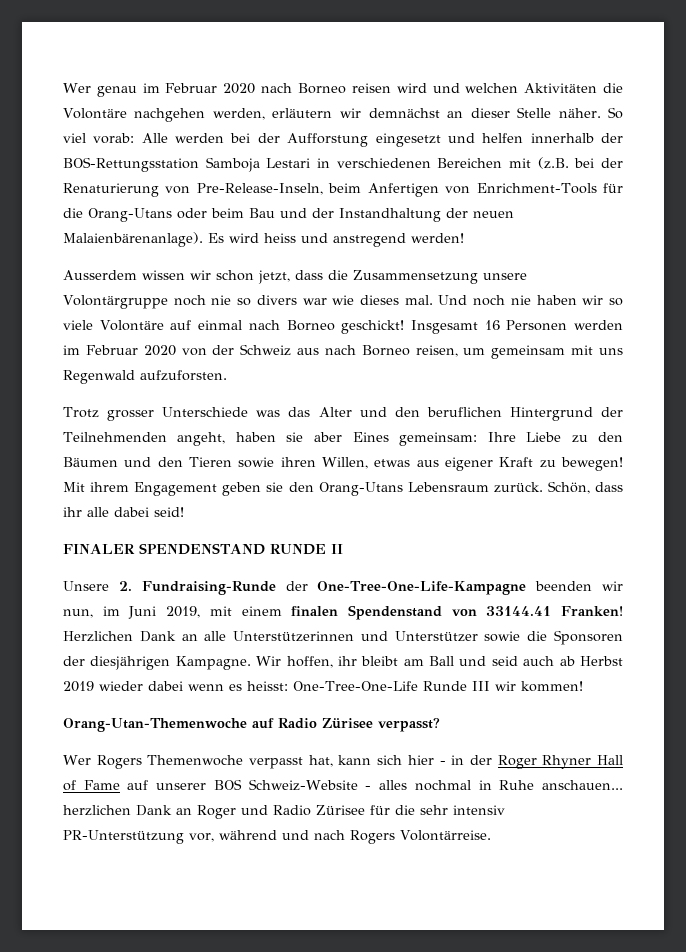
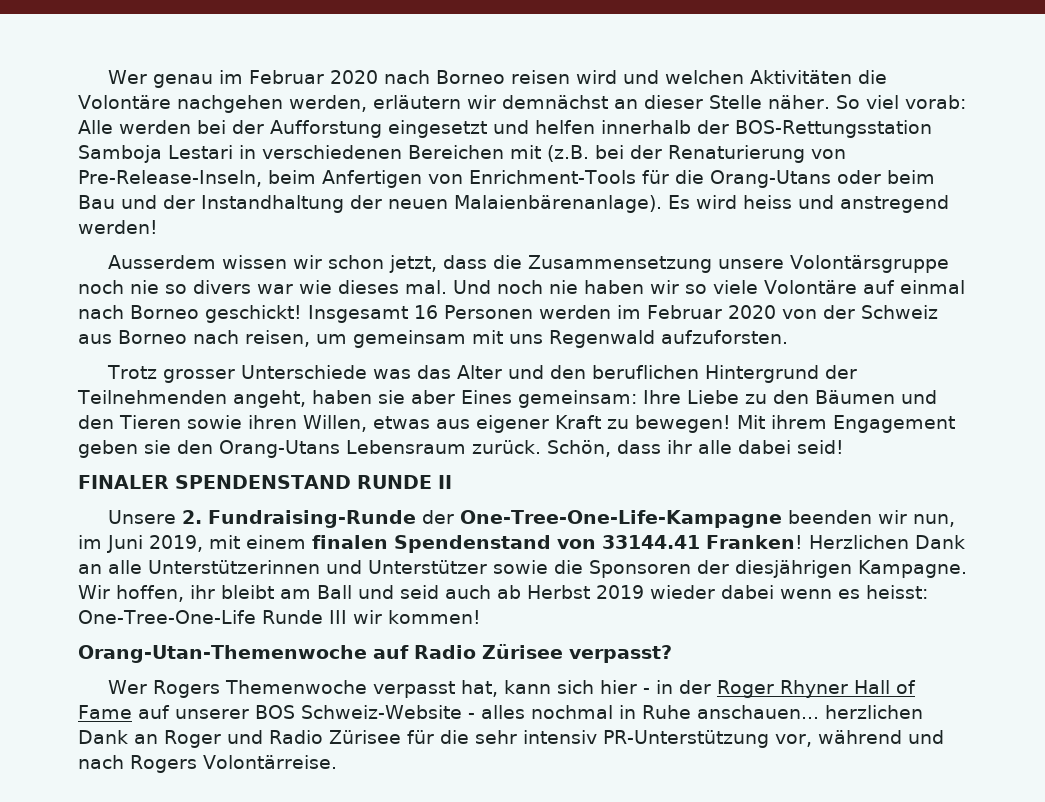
- Ausserdem wissen wir schon jetzt, dass die Zusammensetzung unsere Volontärgruppe noch nie so divers war wie dieses mal.
+ Ausserdem wissen wir schon jetzt, dass die Zusammensetzung unsere Volontärsgruppe noch nie so divers war wie dieses mal.
- Insgesamt 16 Personen werden im Februar 2020 von der Schweiz aus nach Borneo reisen, um gemeinsam mit uns Regenwald aufzuforsten.
+ Insgesamt 16 Personen werden im Februar 2020 von der Schweiz aus Borneo nach reisen, um gemeinsam mit uns Regenwald aufzuforsten.

